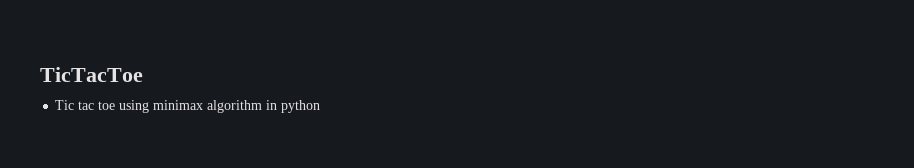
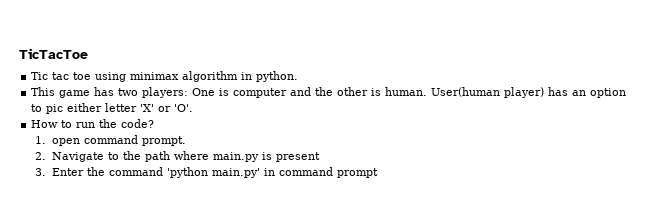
- Tic tac toe using minimax algorithm in python
+ Tic tac toe using minimax algorithm in python.
+ This game has two players: One is computer and the other is human. User(human player) has an option to pic either letter 'X' or 'O'.
+ How to run the code?
+ 1. open command prompt.
+ 2. Navigate to the path where main.py is present
+ 3. Enter the command 'python main.py' in command prompt

